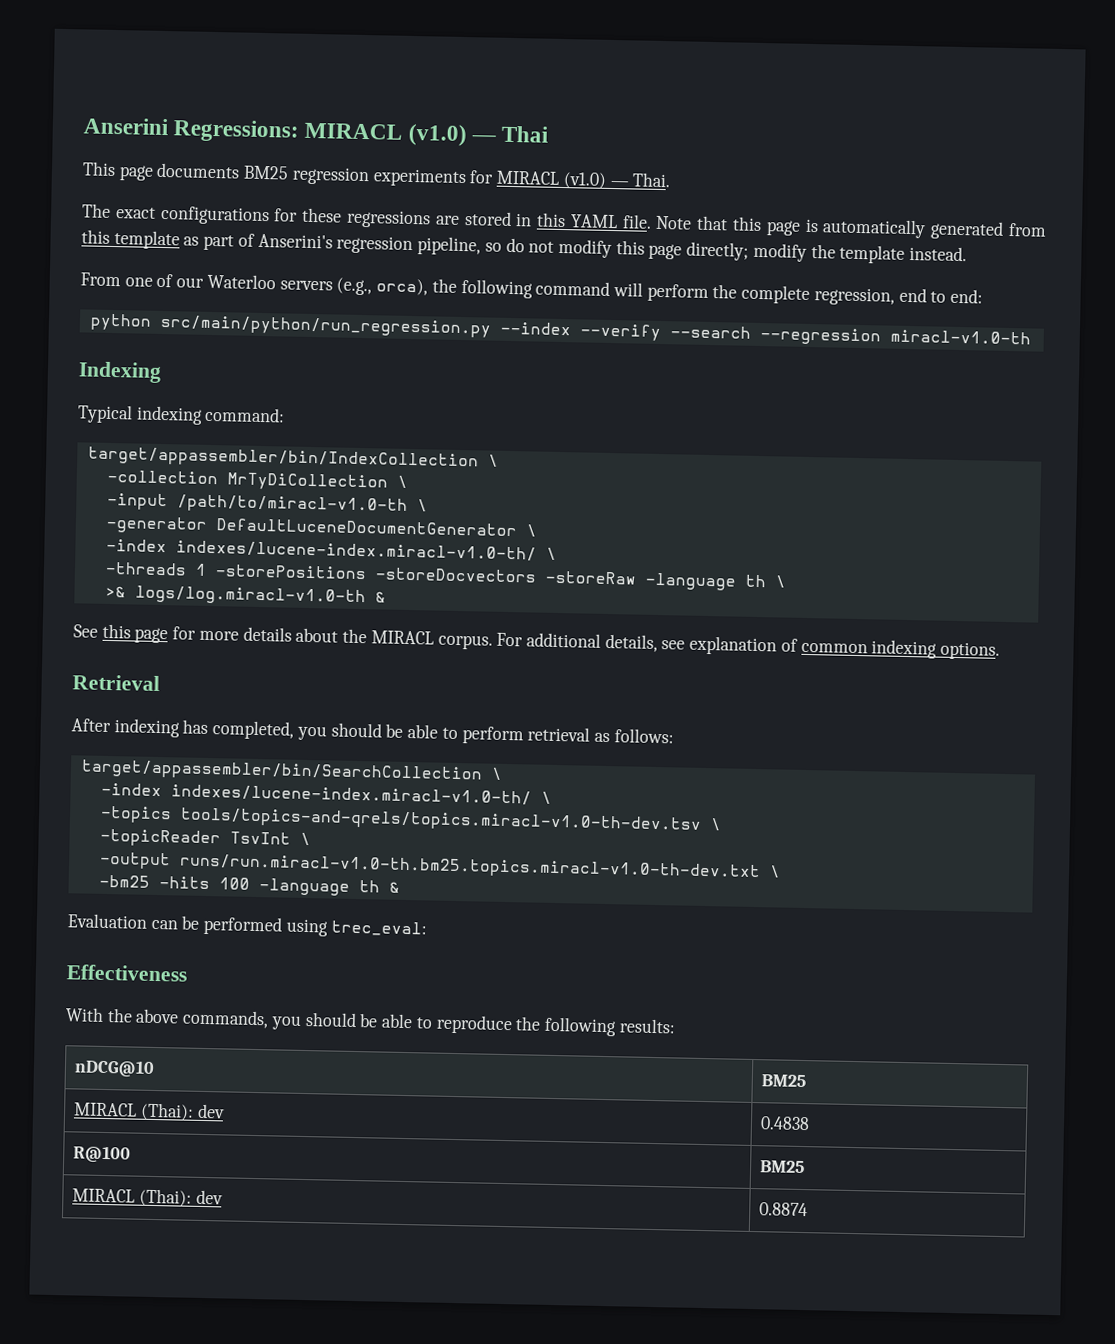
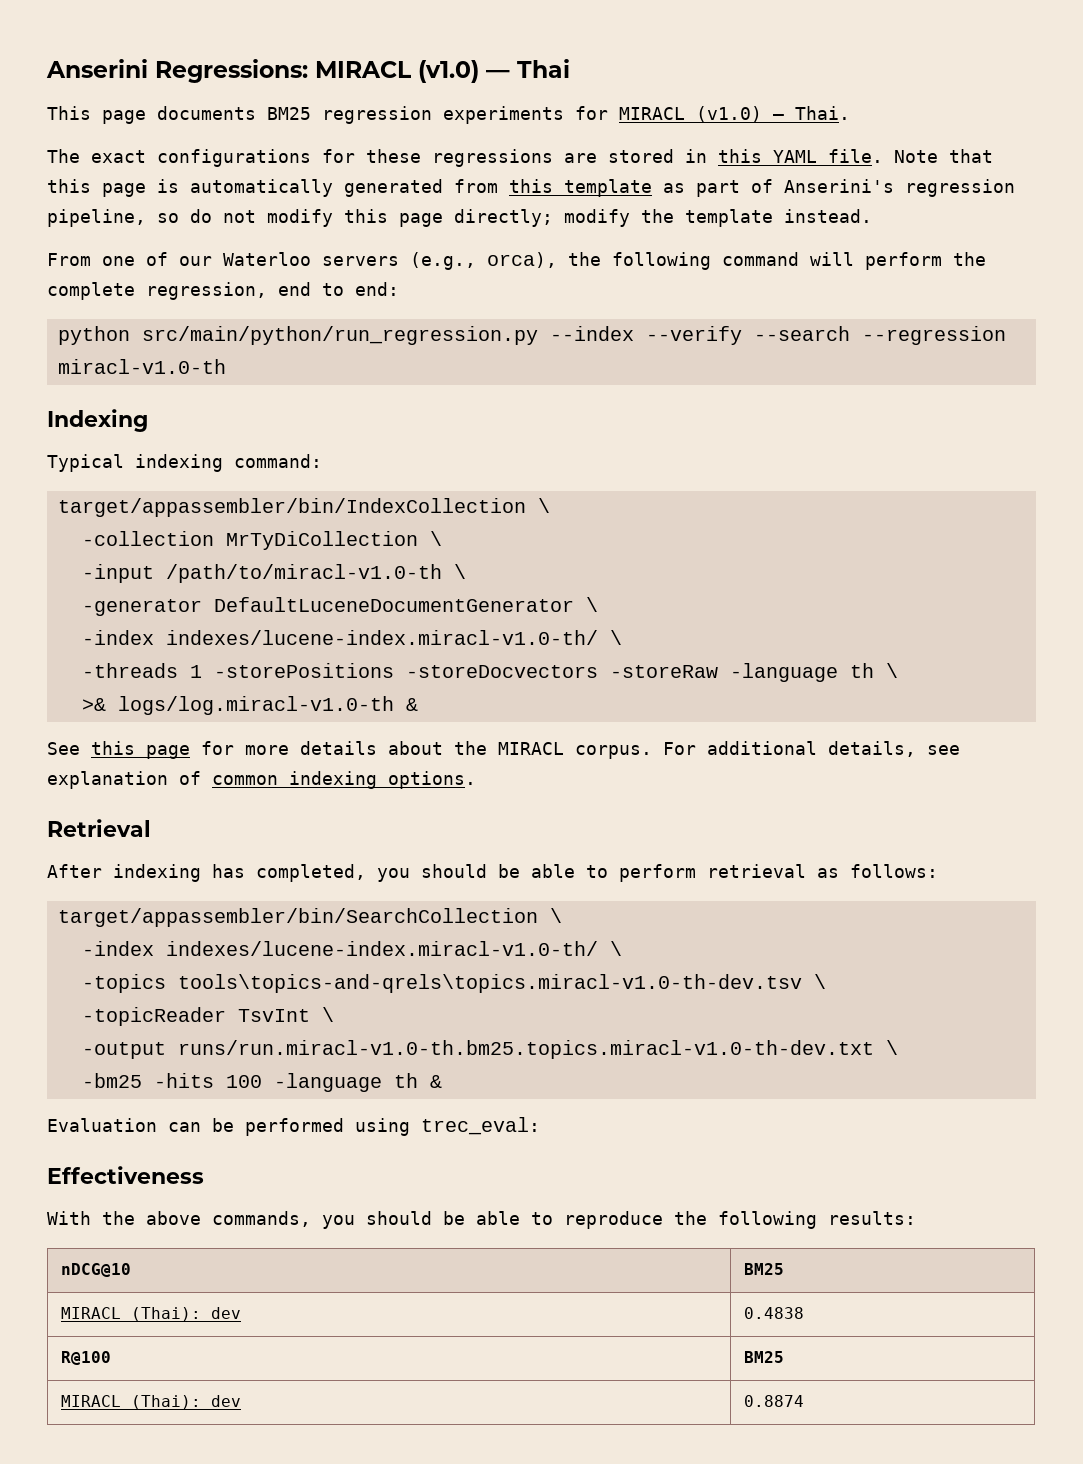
- -topics tools/topics-and-qrels/topics.miracl-v1.0-th-dev.tsv \
+ -topics tools\topics-and-qrels\topics.miracl-v1.0-th-dev.tsv \

